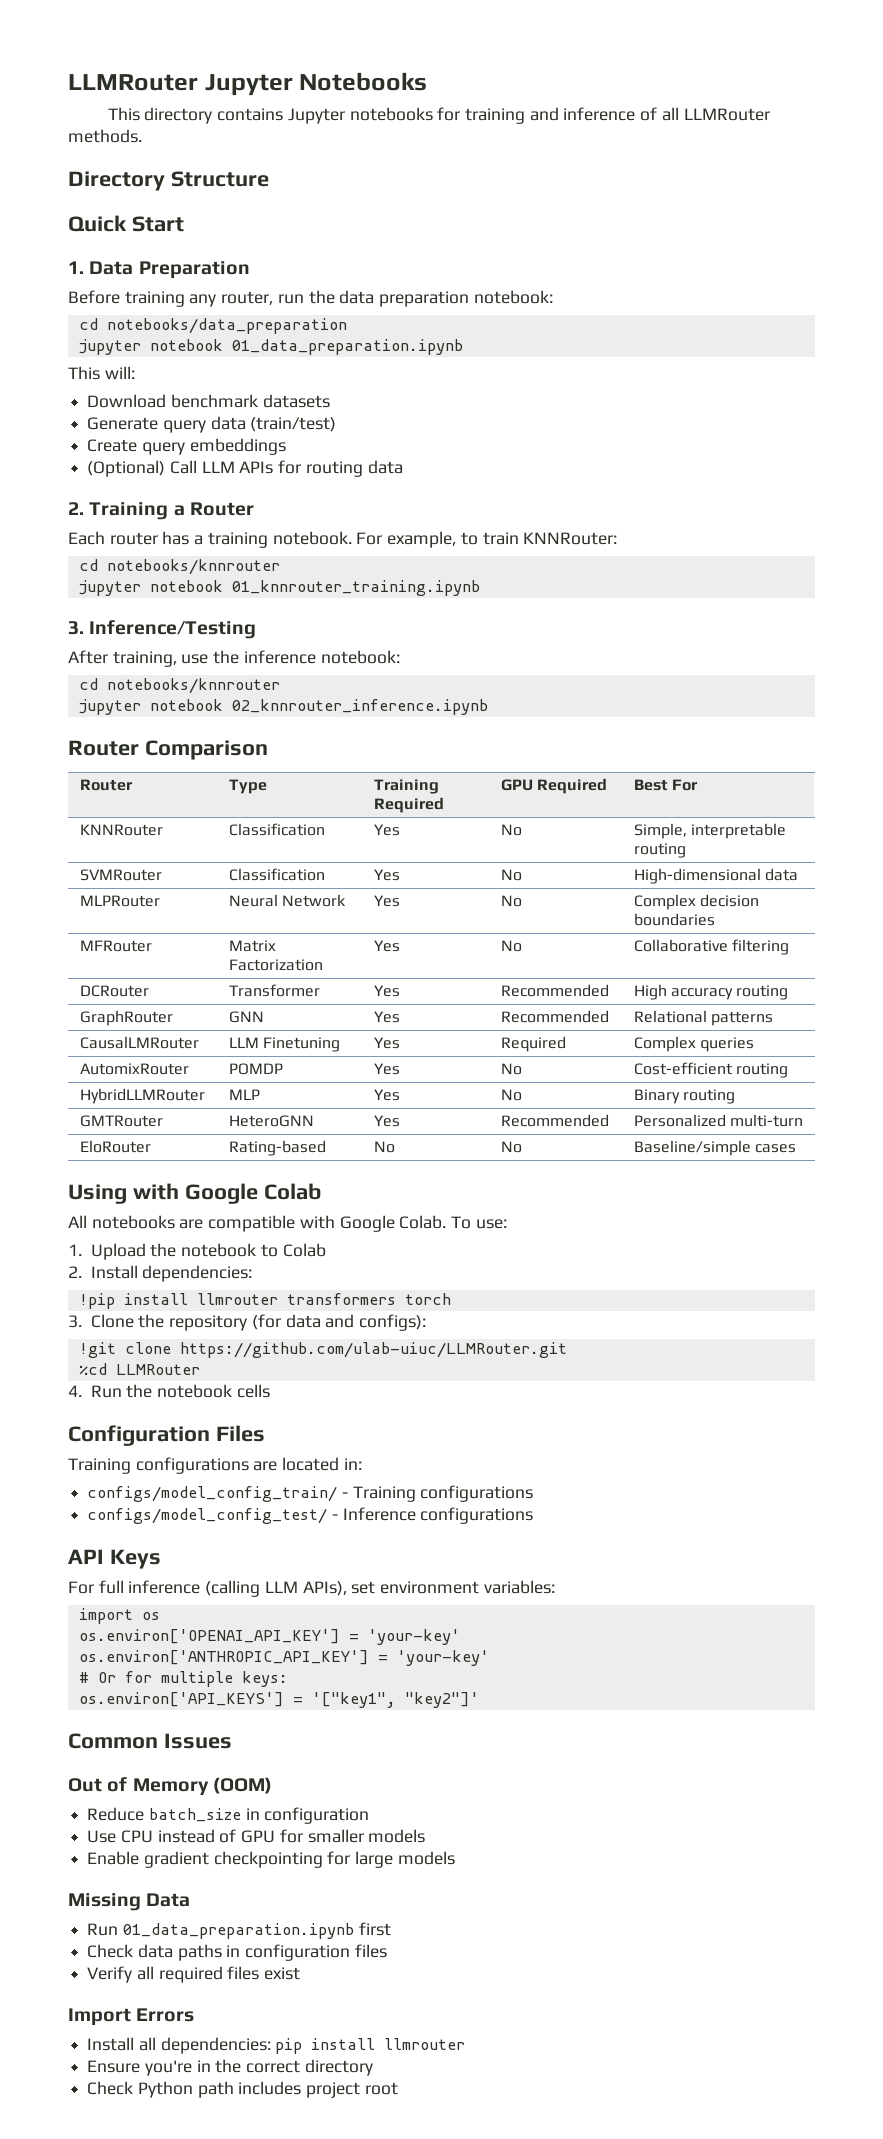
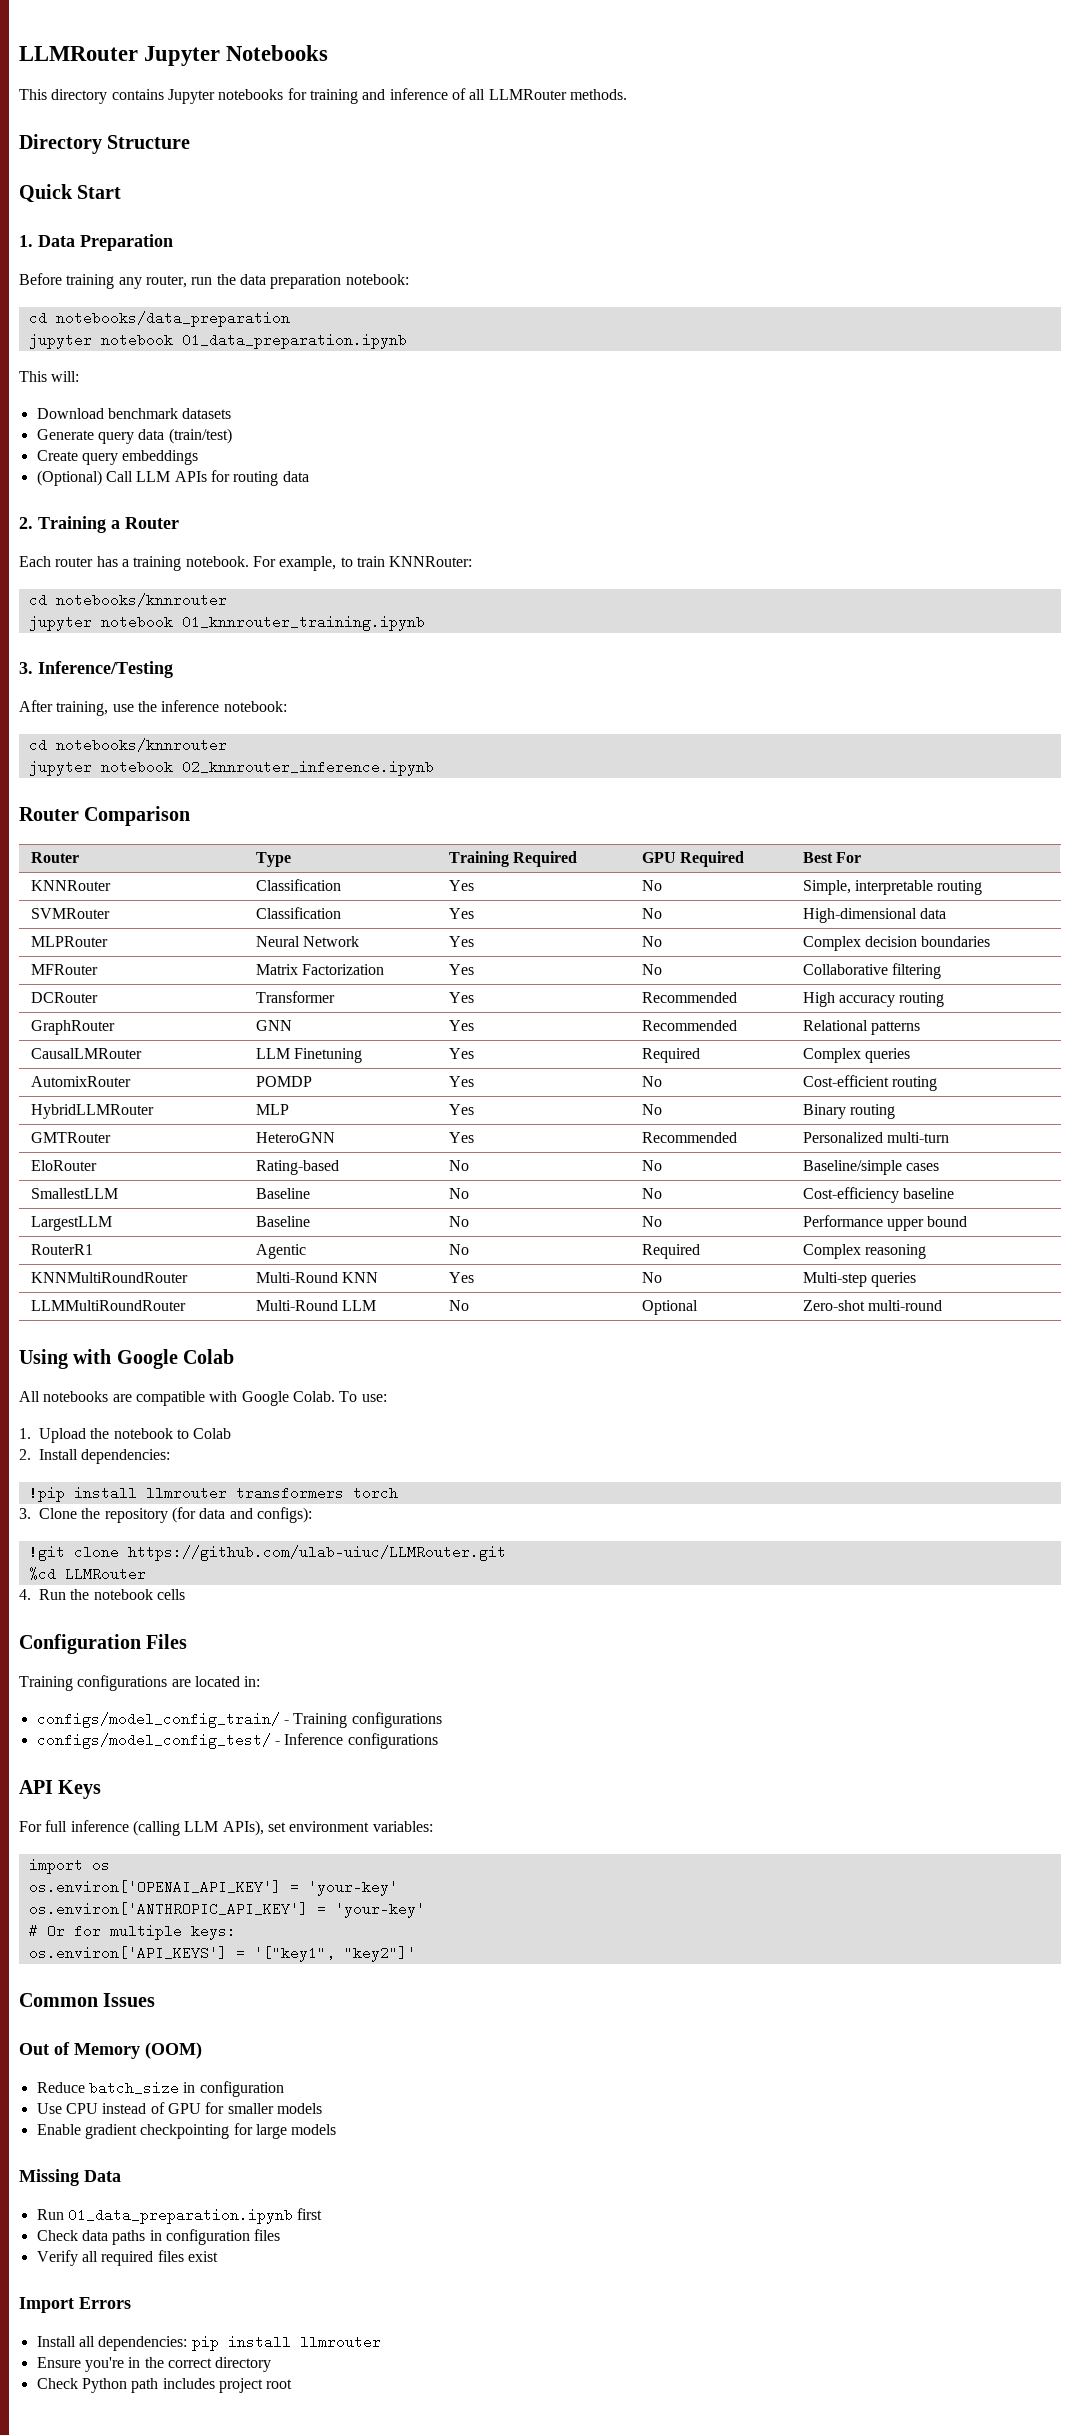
+ SmallestLLM | Baseline | No | No | Cost-efficiency baseline
+ LargestLLM | Baseline | No | No | Performance upper bound
+ RouterR1 | Agentic | No | Required | Complex reasoning
+ KNNMultiRoundRouter | Multi-Round KNN | Yes | No | Multi-step queries
+ LLMMultiRoundRouter | Multi-Round LLM | No | Optional | Zero-shot multi-round

